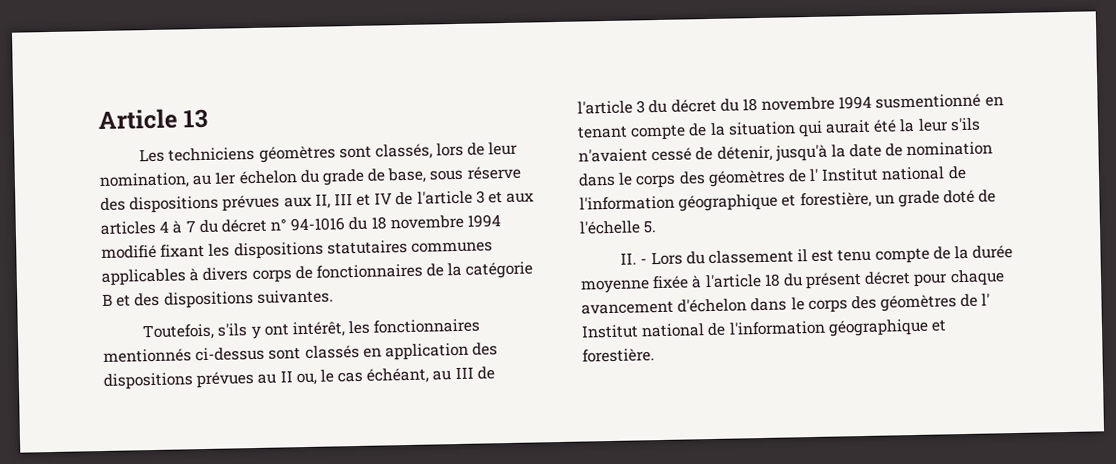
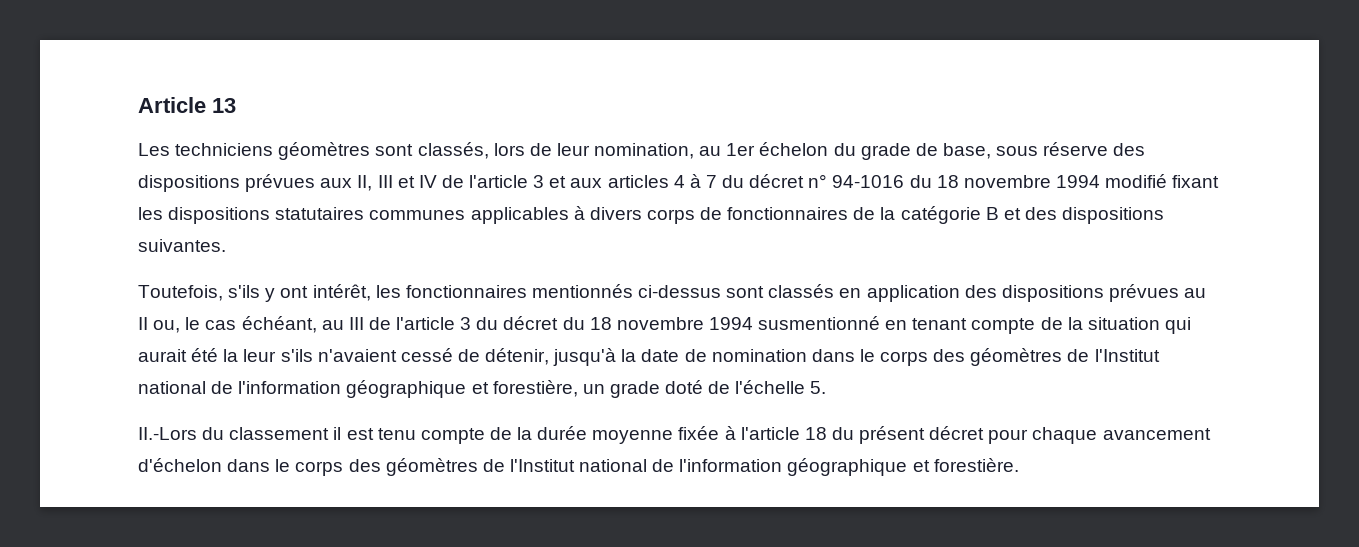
- Toutefois, s'ils y ont intérêt, les fonctionnaires mentionnés ci-dessus sont classés en application des dispositions prévues au II ou, le cas échéant, au III de l'article 3 du décret du 18 novembre 1994 susmentionné en tenant compte de la situation qui aurait été la leur s'ils n'avaient cessé de détenir, jusqu'à la date de nomination dans le corps des géomètres de l' Institut national de l'information géographique et forestière, un grade doté de l'échelle 5.
+ Toutefois, s'ils y ont intérêt, les fonctionnaires mentionnés ci-dessus sont classés en application des dispositions prévues au II ou, le cas échéant, au III de l'article 3 du décret du 18 novembre 1994 susmentionné en tenant compte de la situation qui aurait été la leur s'ils n'avaient cessé de détenir, jusqu'à la date de nomination dans le corps des géomètres de l'Institut national de l'information géographique et forestière, un grade doté de l'échelle 5.
- II. - Lors du classement il est tenu compte de la durée moyenne fixée à l'article 18 du présent décret pour chaque avancement d'échelon dans le corps des géomètres de l' Institut national de l'information géographique et forestière.
+ II.-Lors du classement il est tenu compte de la durée moyenne fixée à l'article 18 du présent décret pour chaque avancement d'échelon dans le corps des géomètres de l'Institut national de l'information géographique et forestière.

